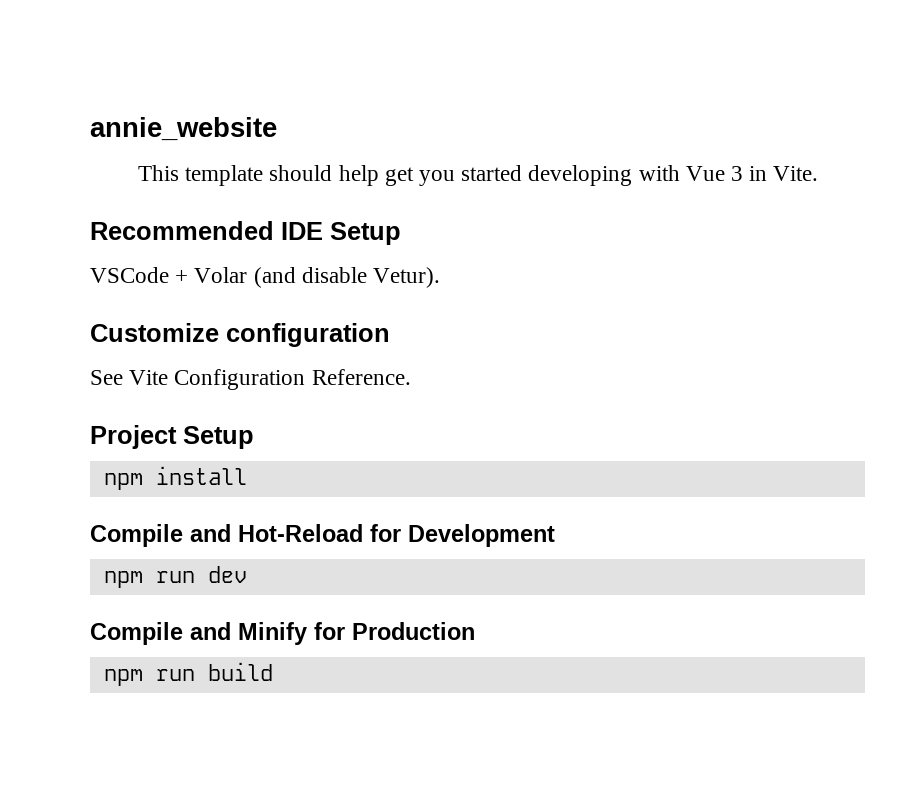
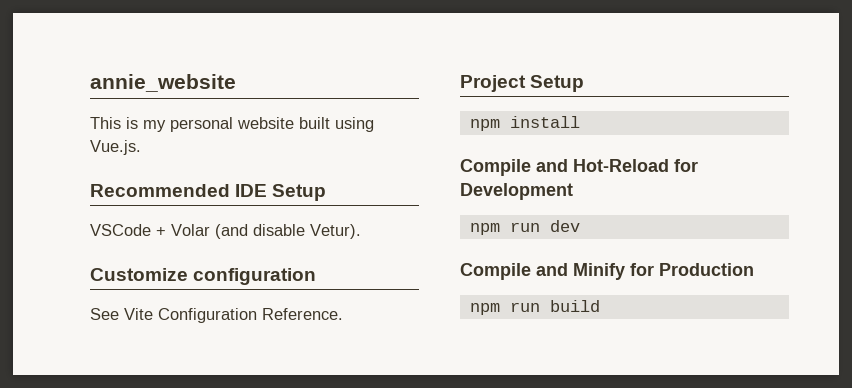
- This template should help get you started developing with Vue 3 in Vite.
+ This is my personal website built using Vue.js.

